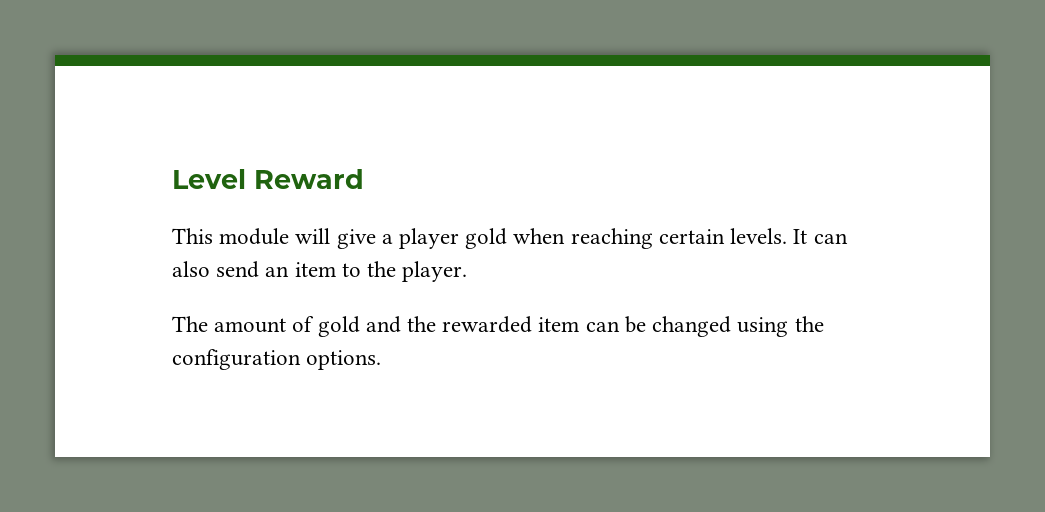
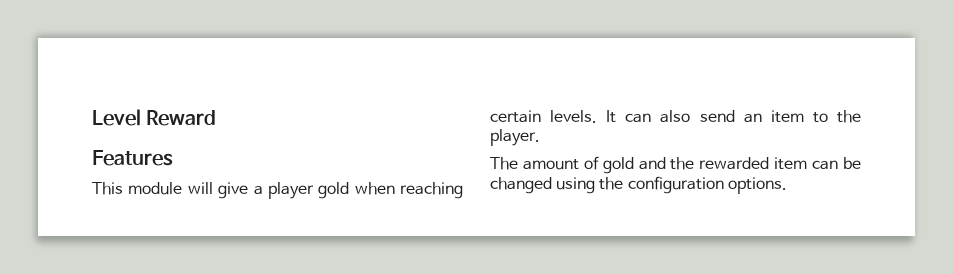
+ Features

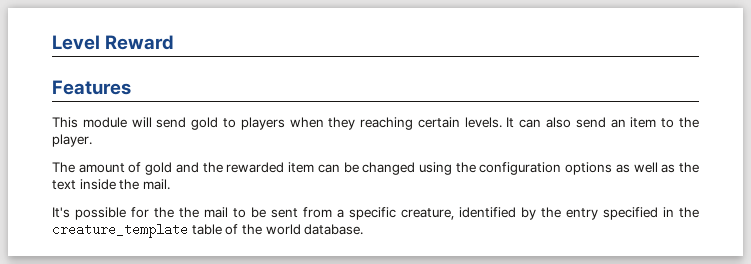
- This module will give a player gold when reaching certain levels.
+ This module will send gold to players when they reaching certain levels.
- The amount of gold and the rewarded item can be changed using the configuration options.
+ The amount of gold and the rewarded item can be changed using the configuration options as well as the text inside the mail.
+ It's possible for the the mail to be sent from a specific creature, identified by the entry specified in the creature_template table of the world database.

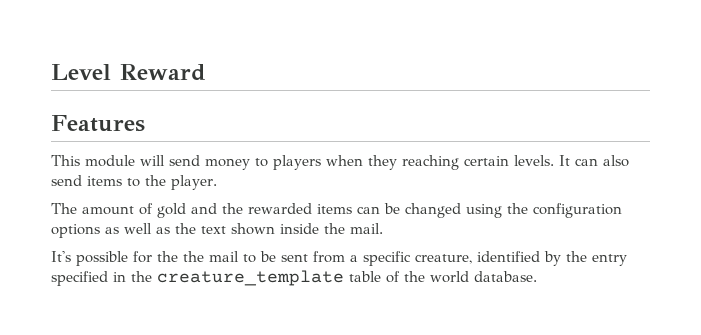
- This module will send gold to players when they reaching certain levels.
+ This module will send money to players when they reaching certain levels.
- It can also send an item to the player.
+ It can also send items to the player.
- The amount of gold and the rewarded item can be changed using the configuration options as well as the text inside the mail.
+ The amount of gold and the rewarded items can be changed using the configuration options as well as the text shown inside the mail.

